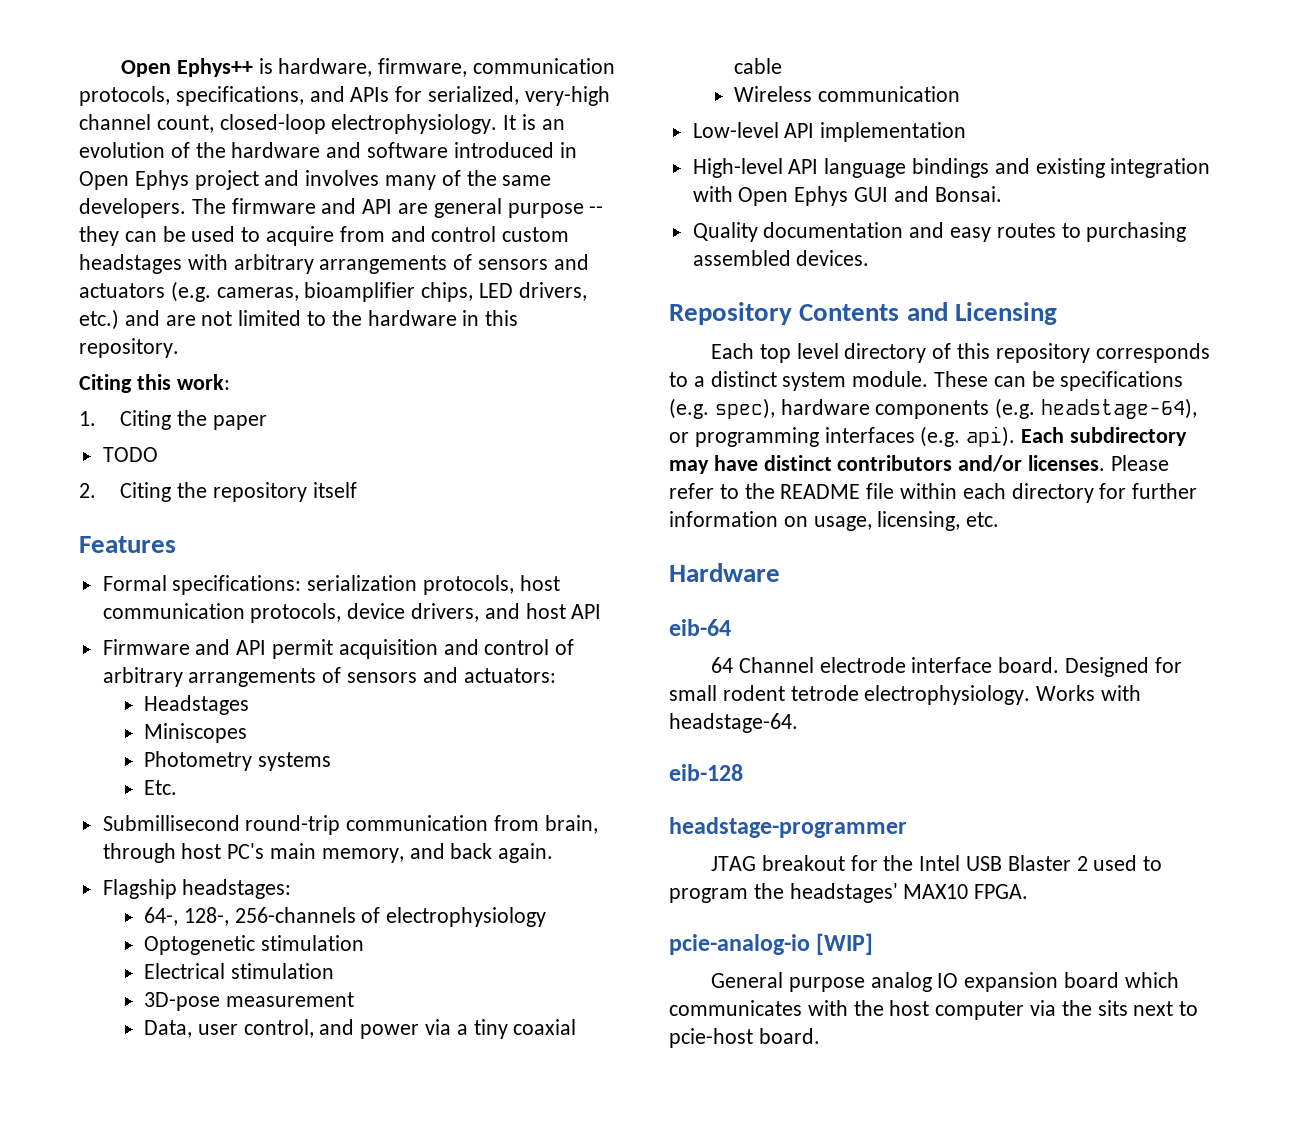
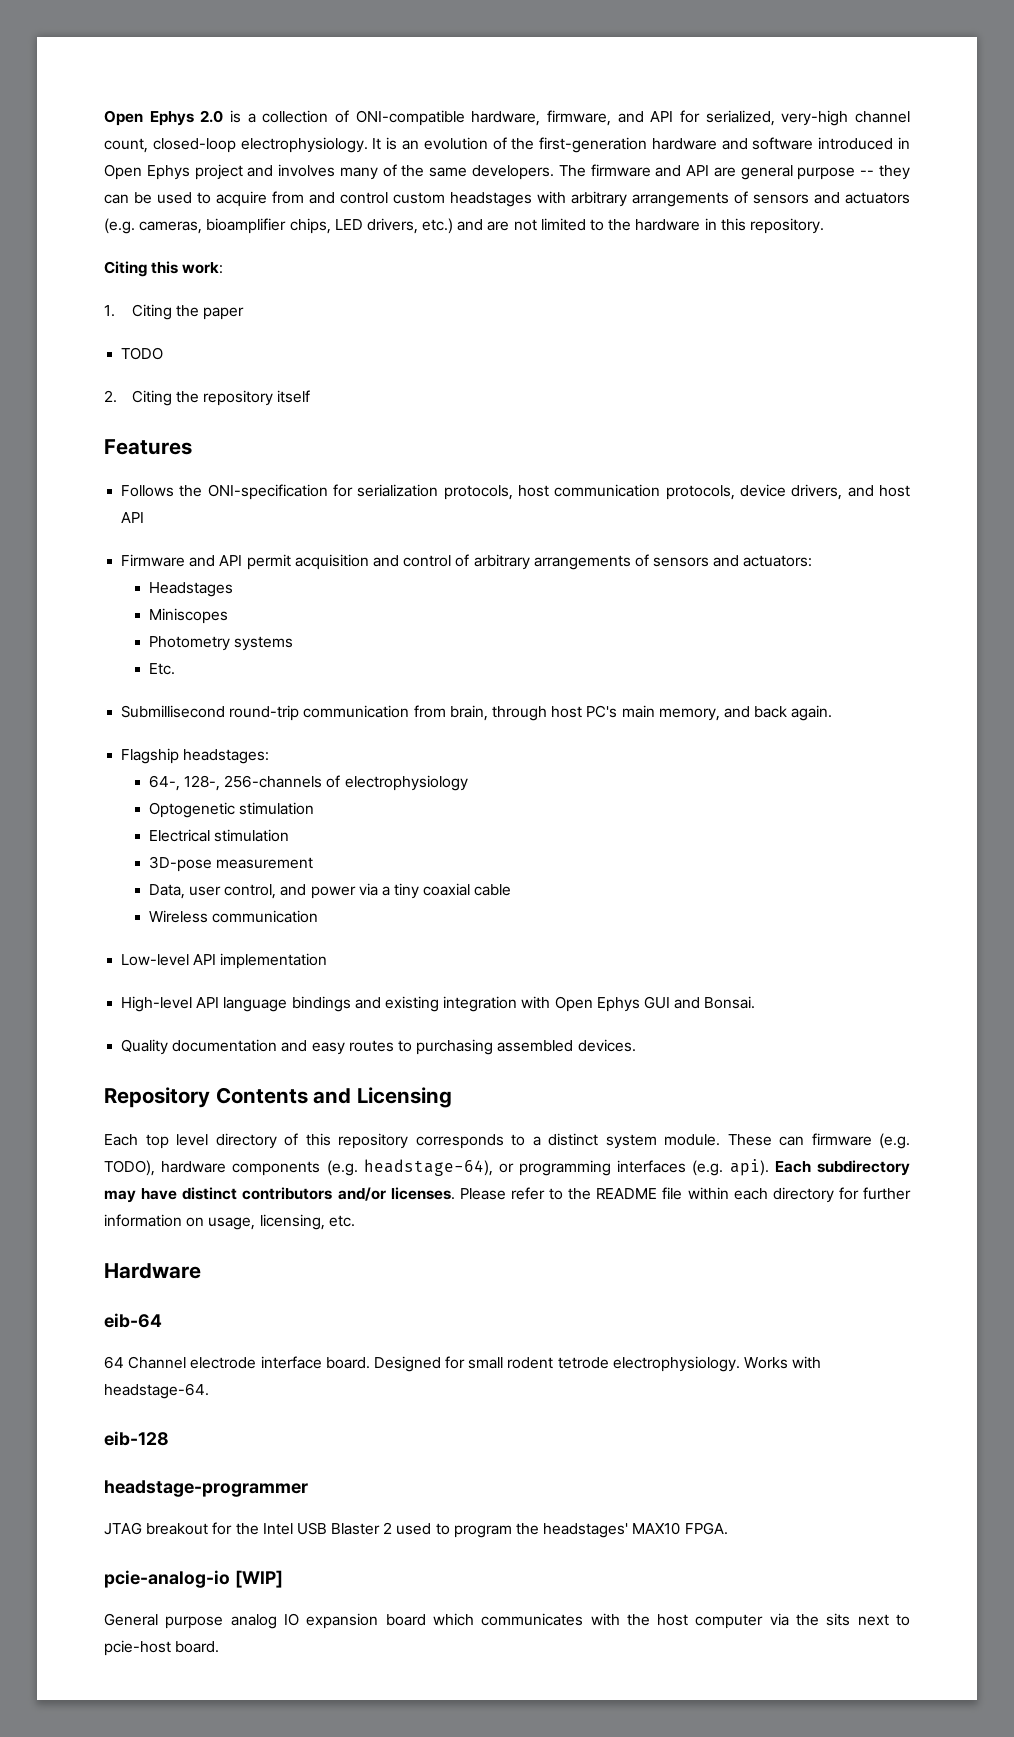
- Open Ephys++ is hardware, firmware, communication protocols, specifications, and APIs for serialized, very-high channel count, closed-loop electrophysiology.
+ Open Ephys 2.0 is a collection of ONI-compatible hardware, firmware, and API for serialized, very-high channel count, closed-loop electrophysiology.
- It is an evolution of the hardware and software introduced in Open Ephys project and involves many of the same developers.
+ It is an evolution of the first-generation hardware and software introduced in Open Ephys project and involves many of the same developers.
- Formal specifications: serialization protocols, host communication protocols, device drivers, and host API
+ Follows the ONI-specification for serialization protocols, host communication protocols, device drivers, and host API
- These can be specifications (e.g. spec), hardware components (e.g. headstage-64), or programming interfaces (e.g. api).
+ These can firmware (e.g. TODO), hardware components (e.g. headstage-64), or programming interfaces (e.g. api).

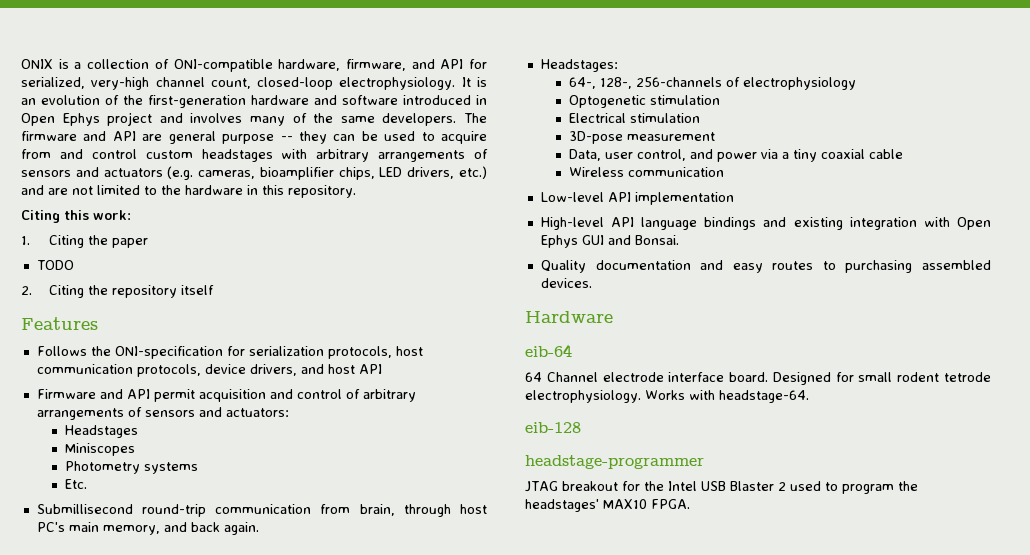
- Open Ephys 2.0 is a collection of ONI-compatible hardware, firmware, and API for serialized, very-high channel count, closed-loop electrophysiology.
+ ONIX is a collection of ONI-compatible hardware, firmware, and API for serialized, very-high channel count, closed-loop electrophysiology.
- Flagship headstages:
+ Headstages:
- Repository Contents and Licensing
- Each top level directory of this repository corresponds to a distinct system module. These can firmware (e.g. TODO), hardware components (e.g. headstage-64), or programming interfaces (e.g. api). Each subdirectory may have distinct contributors and/or licenses. Please refer to the README file within each directory for further information on usage, licensing, etc.
- pcie-analog-io [WIP]
- General purpose analog IO expansion board which communicates with the host computer via the sits next to pcie-host board.

